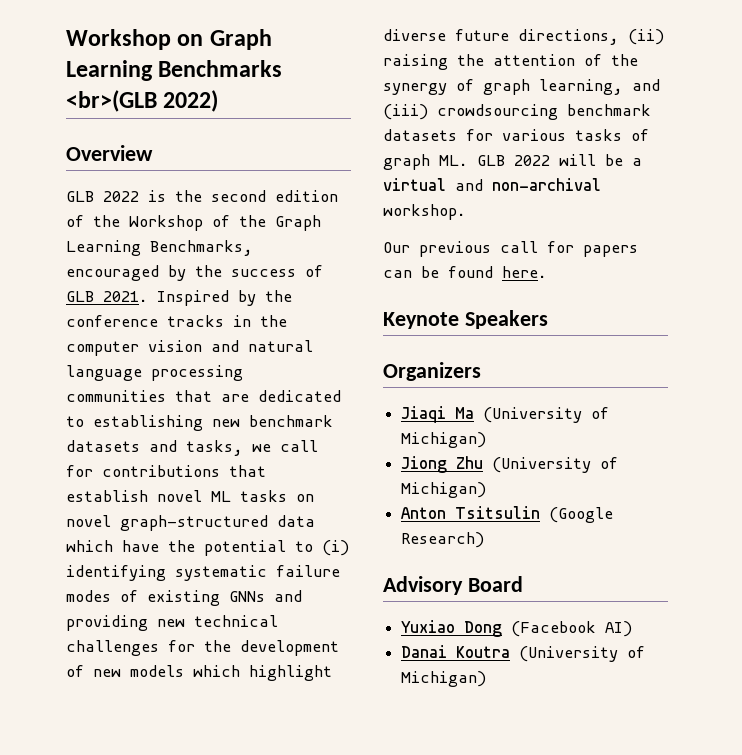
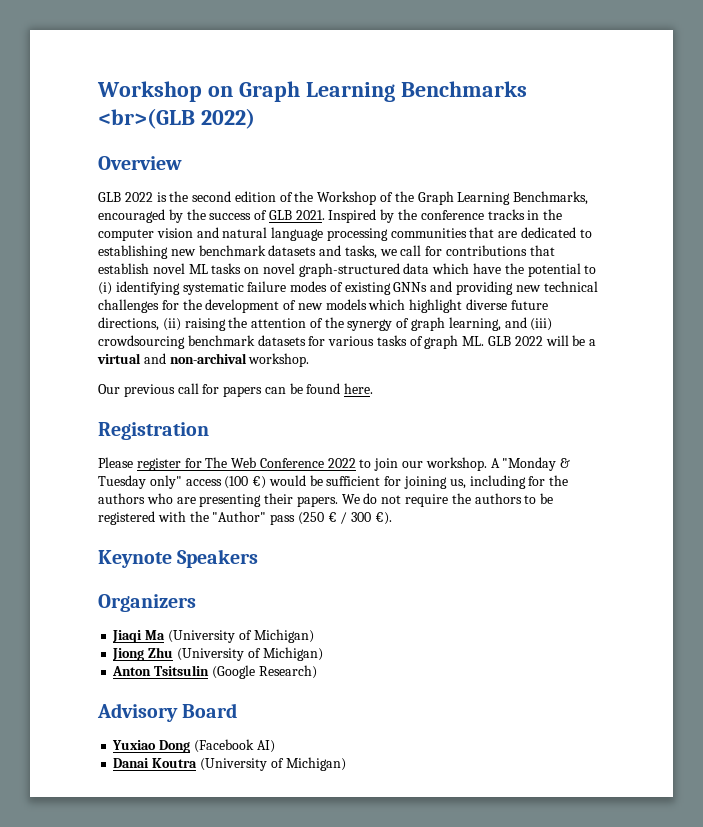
+ Registration
+ Please register for The Web Conference 2022 to join our workshop. A "Monday & Tuesday only" access (100 €) would be sufficient for joining us, including for the authors who are presenting their papers. We do not require the authors to be registered with the "Author" pass (250 € / 300 €).

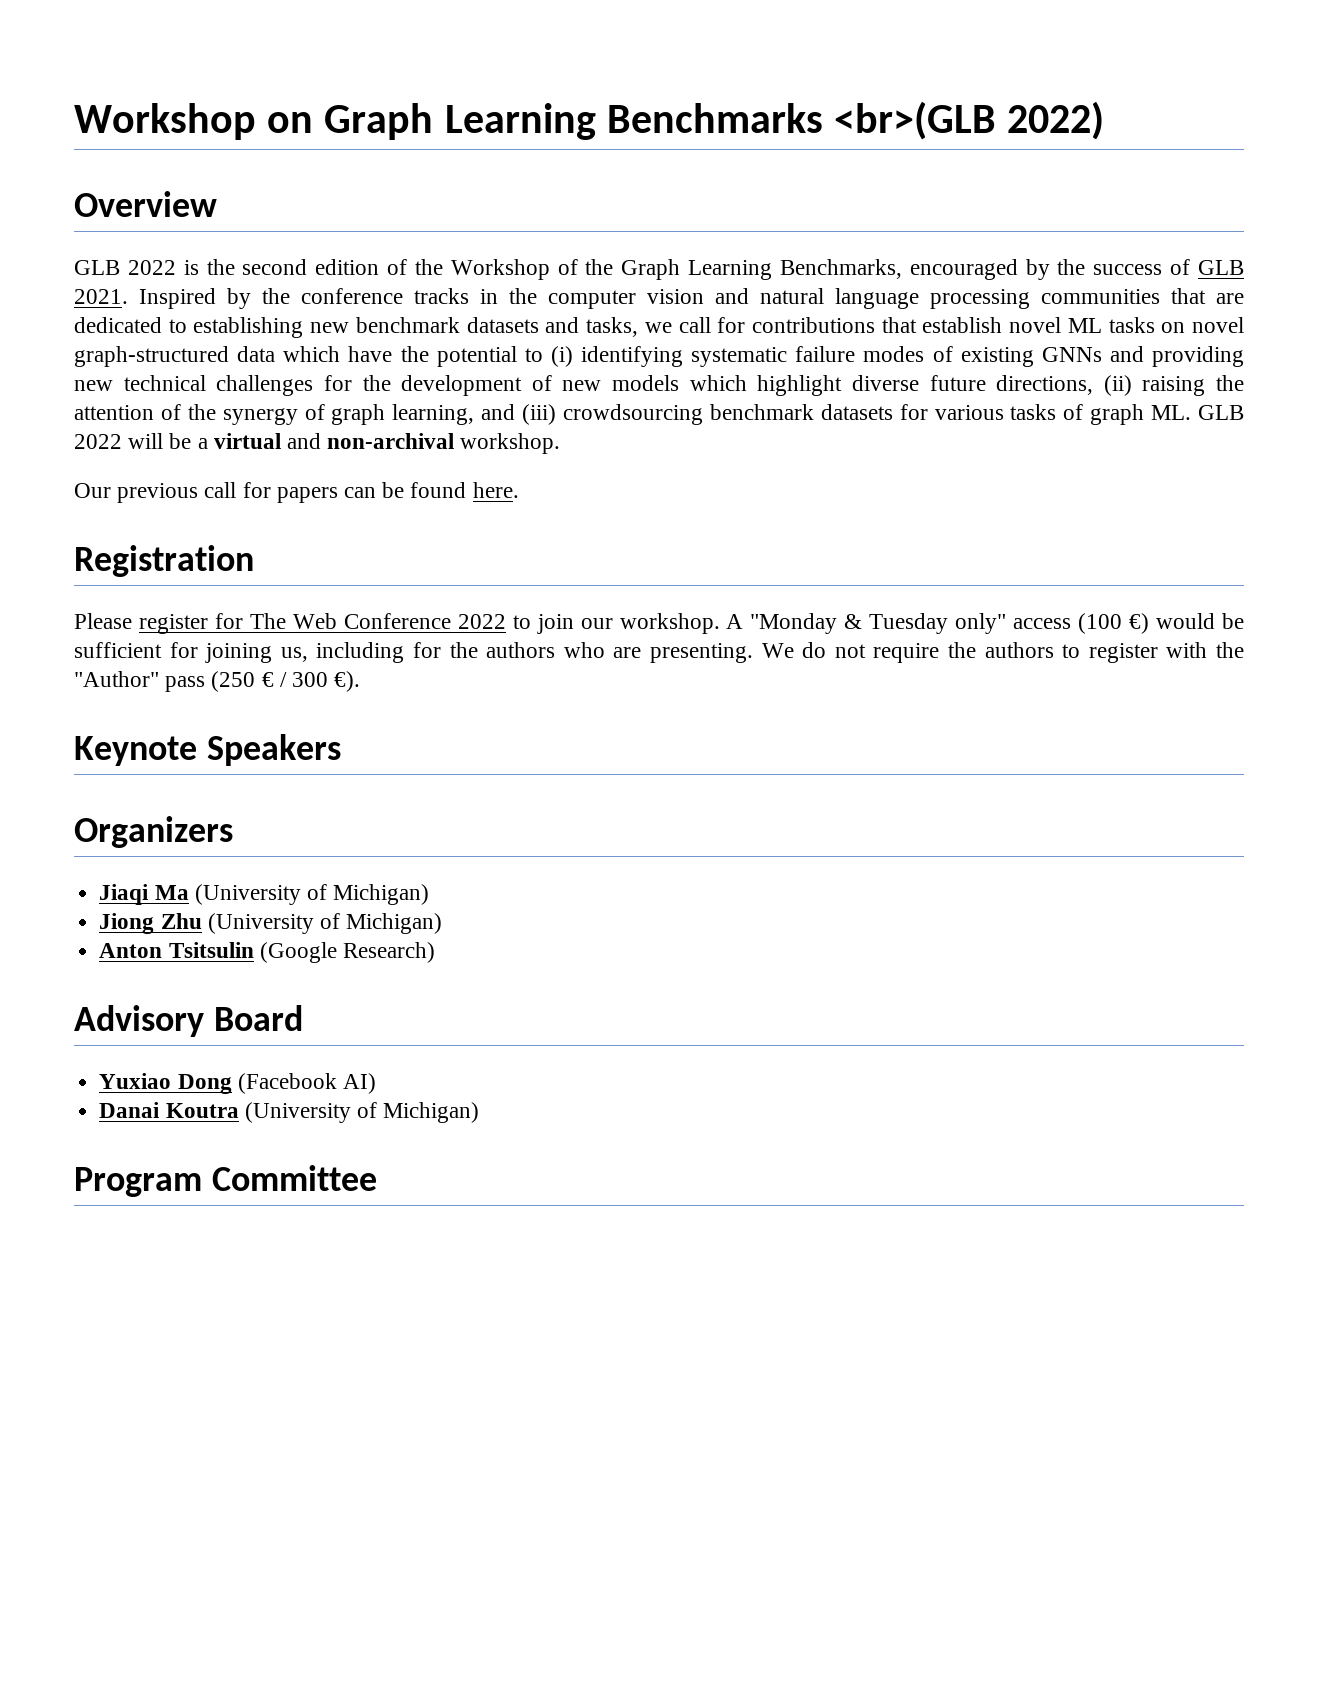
- A "Monday & Tuesday only" access (100 €) would be sufficient for joining us, including for the authors who are presenting their papers.
+ A "Monday & Tuesday only" access (100 €) would be sufficient for joining us, including for the authors who are presenting.
- We do not require the authors to be registered with the "Author" pass (250 € / 300 €).
+ We do not require the authors to register with the "Author" pass (250 € / 300 €).
+ Program Committee

